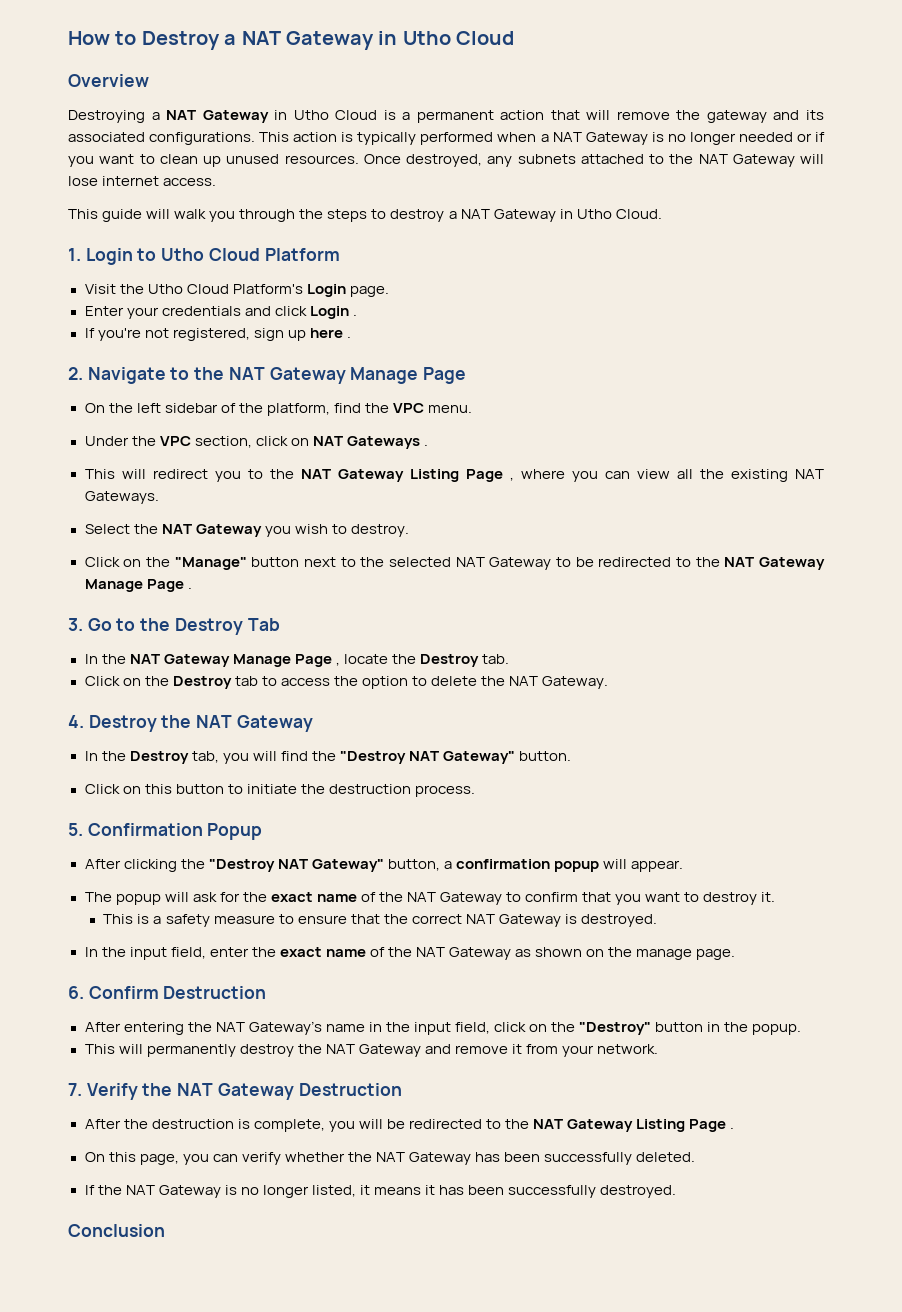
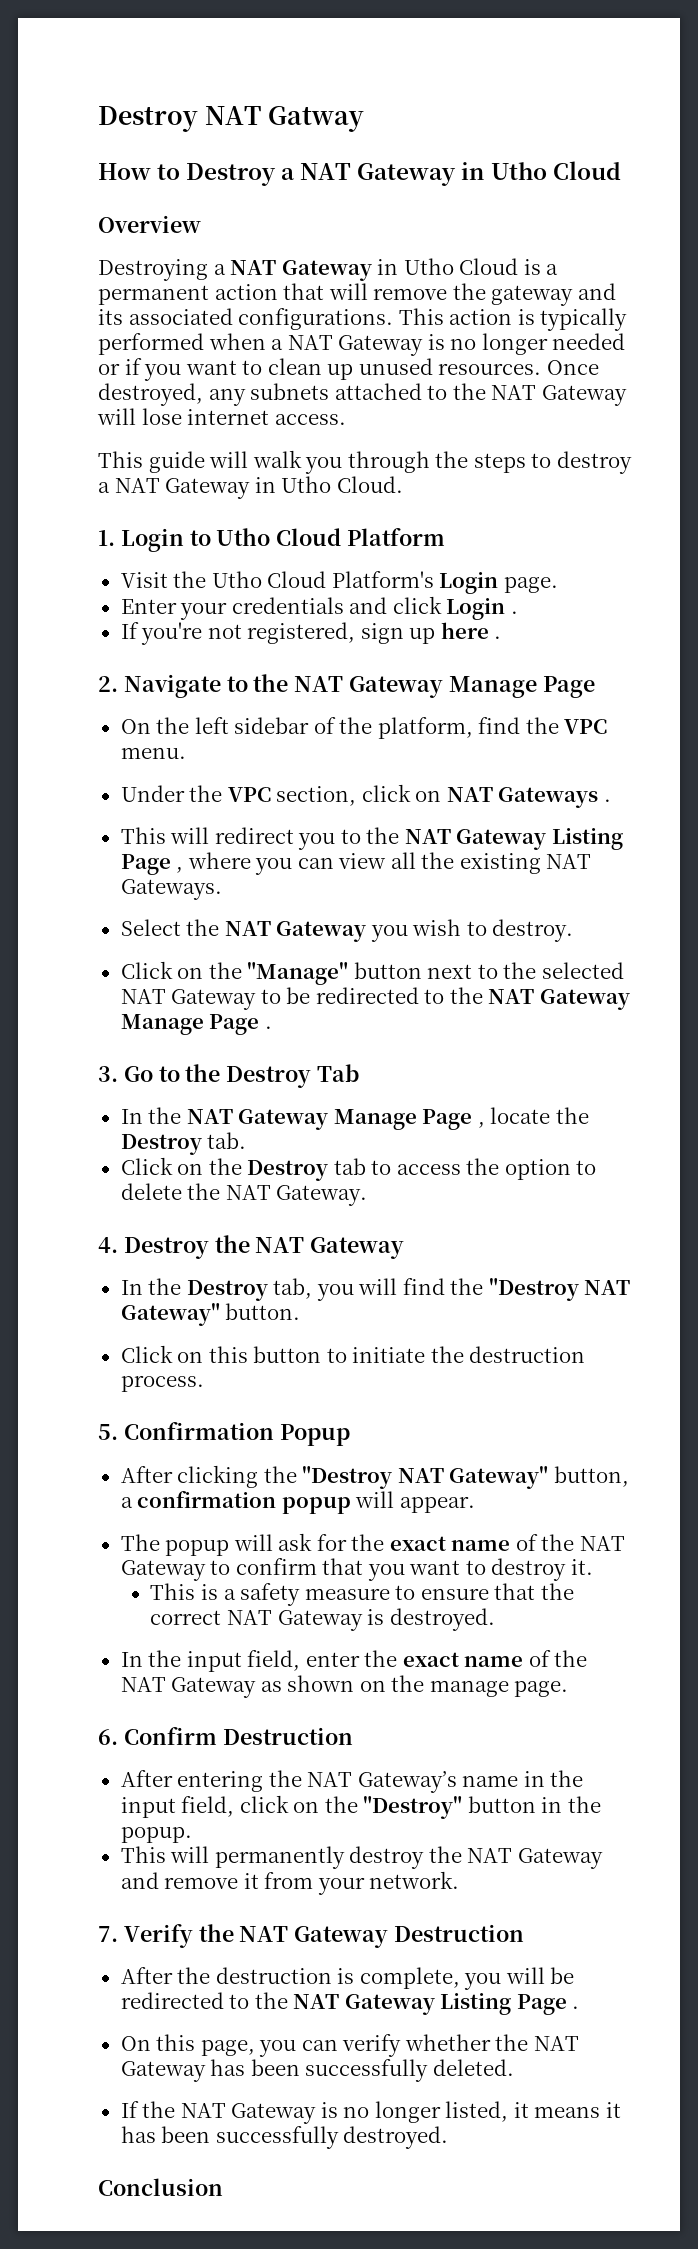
+ Destroy NAT Gatway

